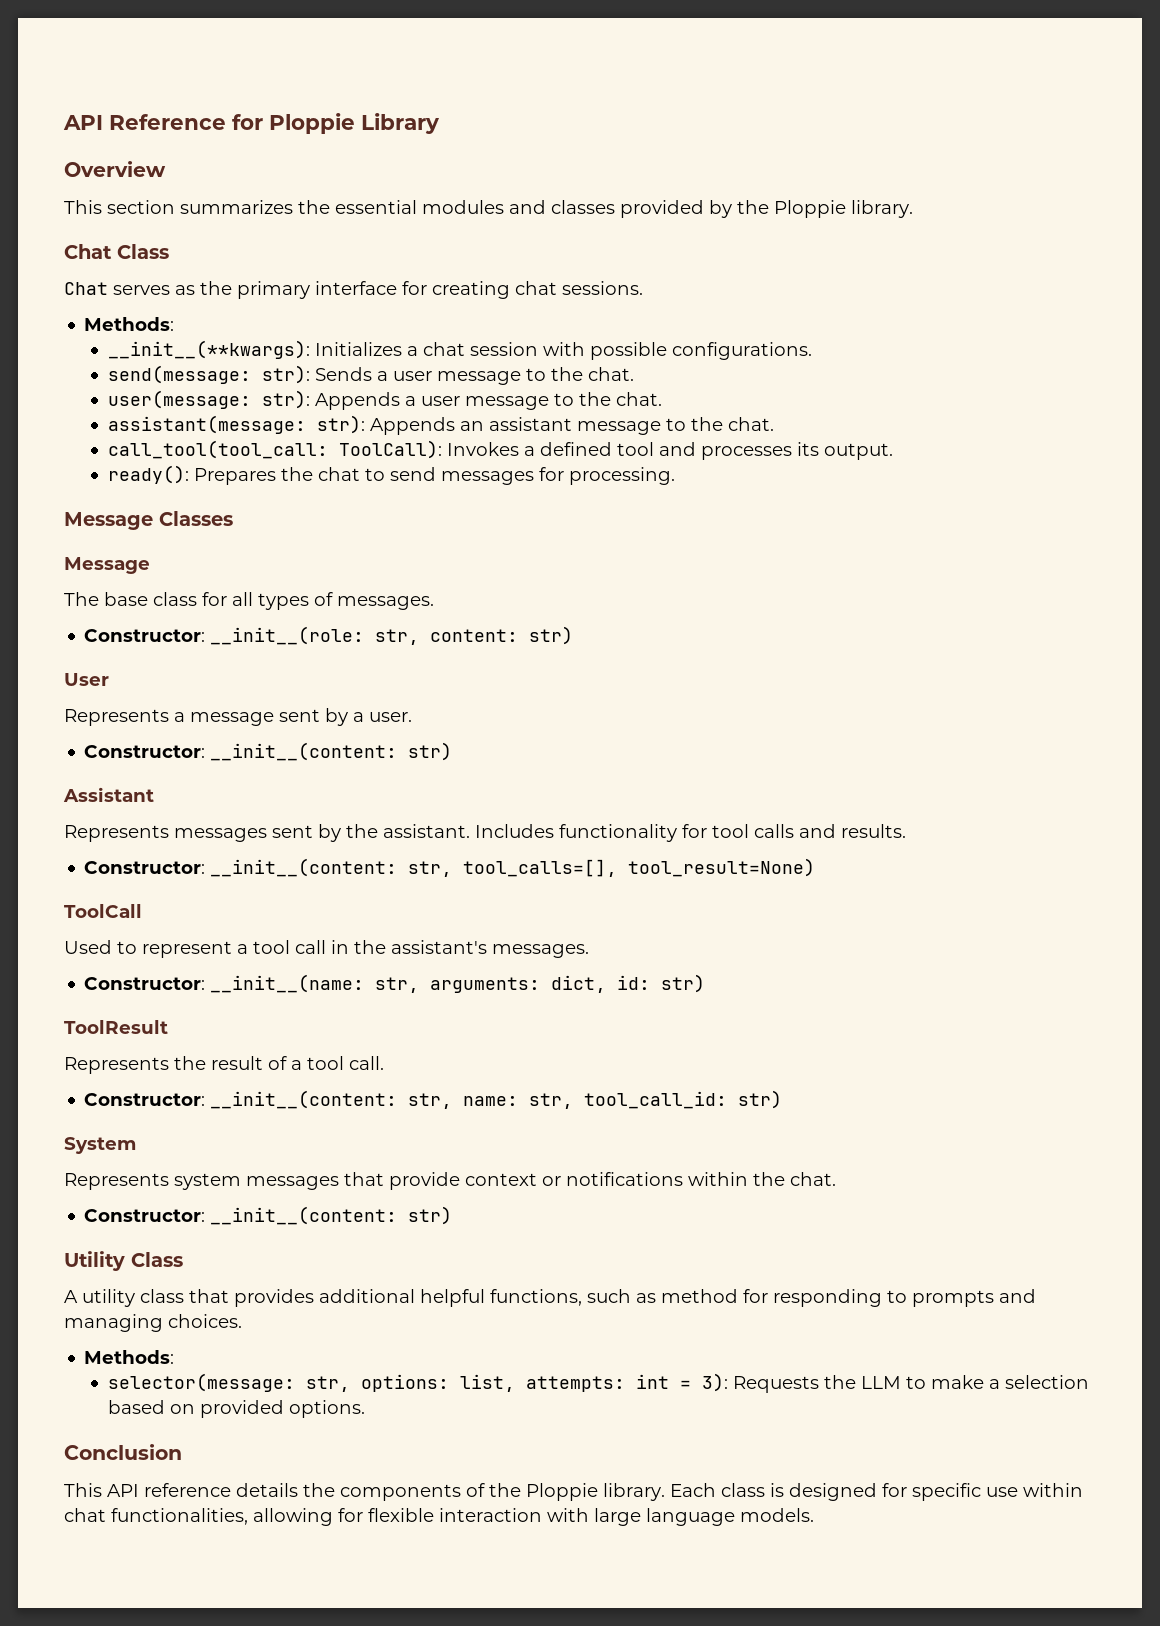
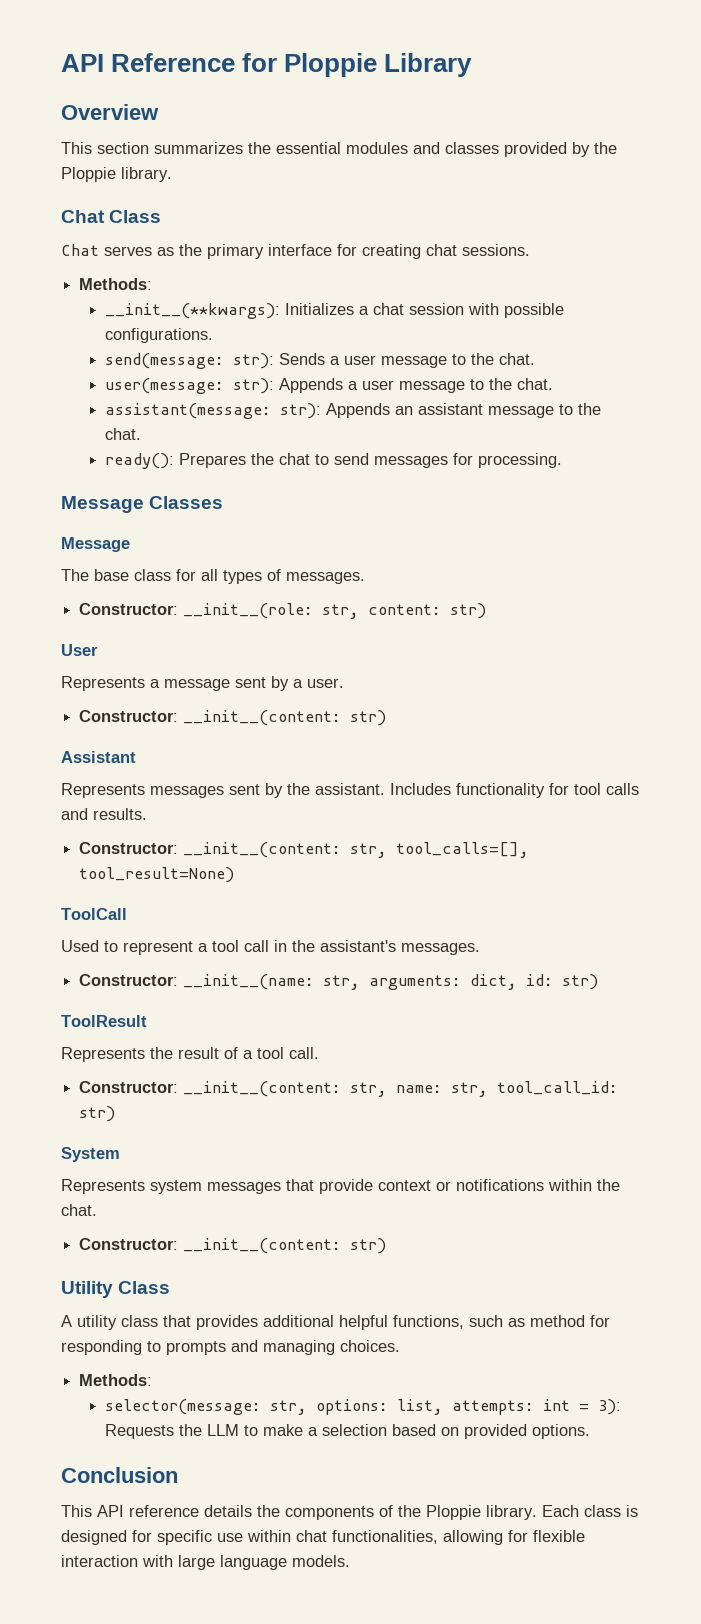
- call_tool(tool_call: ToolCall): Invokes a defined tool and processes its output.

